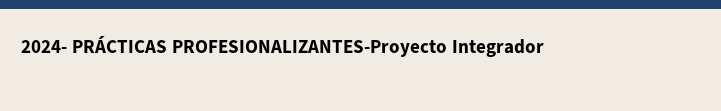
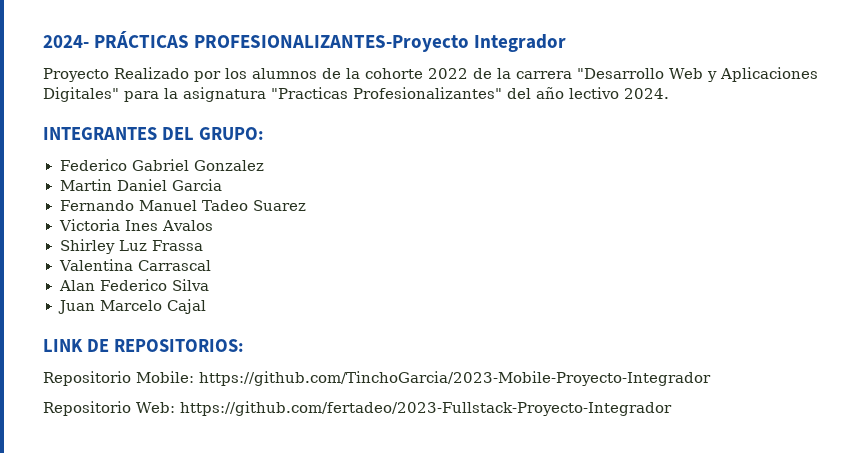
+ Proyecto Realizado por los alumnos de la cohorte 2022 de la carrera "Desarrollo Web y Aplicaciones Digitales" para la asignatura "Practicas Profesionalizantes" del año lectivo 2024.
+ INTEGRANTES DEL GRUPO:
+ Federico Gabriel Gonzalez
+ Martin Daniel Garcia
+ Fernando Manuel Tadeo Suarez
+ Victoria Ines Avalos
+ Shirley Luz Frassa
+ Valentina Carrascal
+ Alan Federico Silva
+ Juan Marcelo Cajal
+ LINK DE REPOSITORIOS:
+ Repositorio Mobile: https://github.com/TinchoGarcia/2023-Mobile-Proyecto-Integrador
+ Repositorio Web: https://github.com/fertadeo/2023-Fullstack-Proyecto-Integrador

